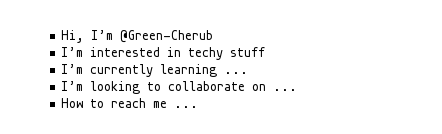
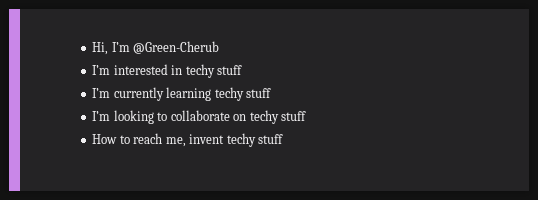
- I’m currently learning ...
+ I’m currently learning techy stuff
- I’m looking to collaborate on ...
+ I’m looking to collaborate on techy stuff
- How to reach me ...
+ How to reach me, invent techy stuff

